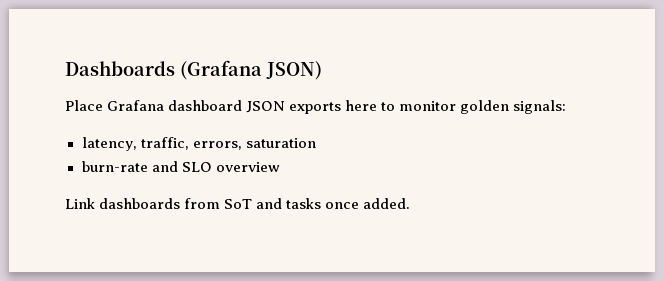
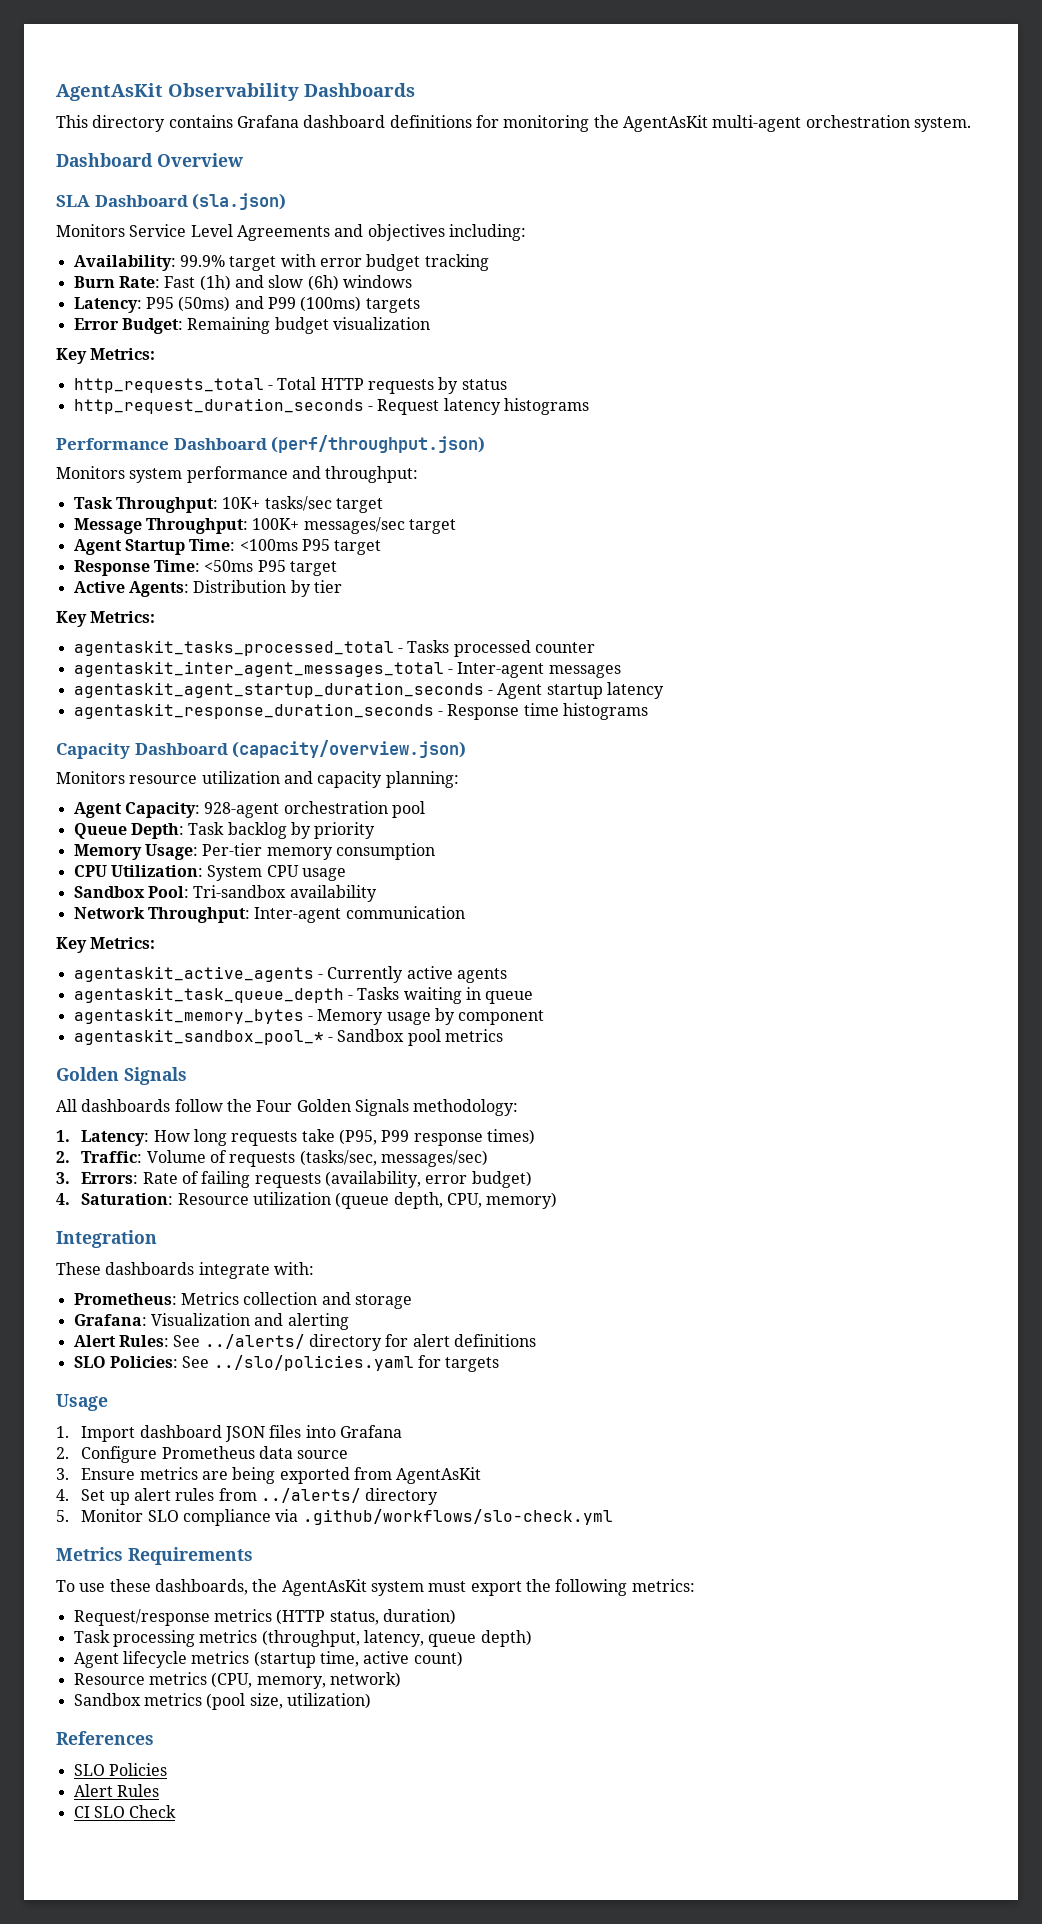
- Dashboards (Grafana JSON)
- Place Grafana dashboard JSON exports here to monitor golden signals:
- latency, traffic, errors, saturation
- burn-rate and SLO overview
- Link dashboards from SoT and tasks once added.
+ AgentAsKit Observability Dashboards
+ This directory contains Grafana dashboard definitions for monitoring the AgentAsKit multi-agent orchestration system.
+ Dashboard Overview
+ SLA Dashboard (sla.json)
+ Monitors Service Level Agreements and objectives including:
+ Availability: 99.9% target with error budget tracking
+ Burn Rate: Fast (1h) and slow (6h) windows
+ Latency: P95 (50ms) and P99 (100ms) targets
+ Error Budget: Remaining budget visualization
+ Key Metrics:
+ http_requests_total - Total HTTP requests by status
+ http_request_duration_seconds - Request latency histograms
+ Performance Dashboard (perf/throughput.json)
+ Monitors system performance and throughput:
+ Task Throughput: 10K+ tasks/sec target
+ Message Throughput: 100K+ messages/sec target
+ Agent Startup Time: <100ms P95 target
+ Response Time: <50ms P95 target
+ Active Agents: Distribution by tier
+ Key Metrics:
+ agentaskit_tasks_processed_total - Tasks processed counter
+ agentaskit_inter_agent_messages_total - Inter-agent messages
+ agentaskit_agent_startup_duration_seconds - Agent startup latency
+ agentaskit_response_duration_seconds - Response time histograms
+ Capacity Dashboard (capacity/overview.json)
+ Monitors resource utilization and capacity planning:
+ Agent Capacity: 928-agent orchestration pool
+ Queue Depth: Task backlog by priority
+ Memory Usage: Per-tier memory consumption
+ CPU Utilization: System CPU usage
+ Sandbox Pool: Tri-sandbox availability
+ Network Throughput: Inter-agent communication
+ Key Metrics:
+ agentaskit_active_agents - Currently active agents
+ agentaskit_task_queue_depth - Tasks waiting in queue
+ agentaskit_memory_bytes - Memory usage by component
+ agentaskit_sandbox_pool_* - Sandbox pool metrics
+ Golden Signals
+ All dashboards follow the Four Golden Signals methodology:
+ 1. Latency: How long requests take (P95, P99 response times)
+ 2. Traffic: Volume of requests (tasks/sec, messages/sec)
+ 3. Errors: Rate of failing requests (availability, error budget)
+ 4. Saturation: Resource utilization (queue depth, CPU, memory)
+ Integration
+ These dashboards integrate with:
+ Prometheus: Metrics collection and storage
+ Grafana: Visualization and alerting
+ Alert Rules: See ../alerts/ directory for alert definitions
+ SLO Policies: See ../slo/policies.yaml for targets
+ Usage
+ 1. Import dashboard JSON files into Grafana
+ 2. Configure Prometheus data source
+ 3. Ensure metrics are being exported from AgentAsKit
+ 4. Set up alert rules from ../alerts/ directory
+ 5. Monitor SLO compliance via .github/workflows/slo-check.yml
+ Metrics Requirements
+ To use these dashboards, the AgentAsKit system must export the following metrics:
+ Request/response metrics (HTTP status, duration)
+ Task processing metrics (throughput, latency, queue depth)
+ Agent lifecycle metrics (startup time, active count)
+ Resource metrics (CPU, memory, network)
+ Sandbox metrics (pool size, utilization)
+ References
+ SLO Policies
+ Alert Rules
+ CI SLO Check

